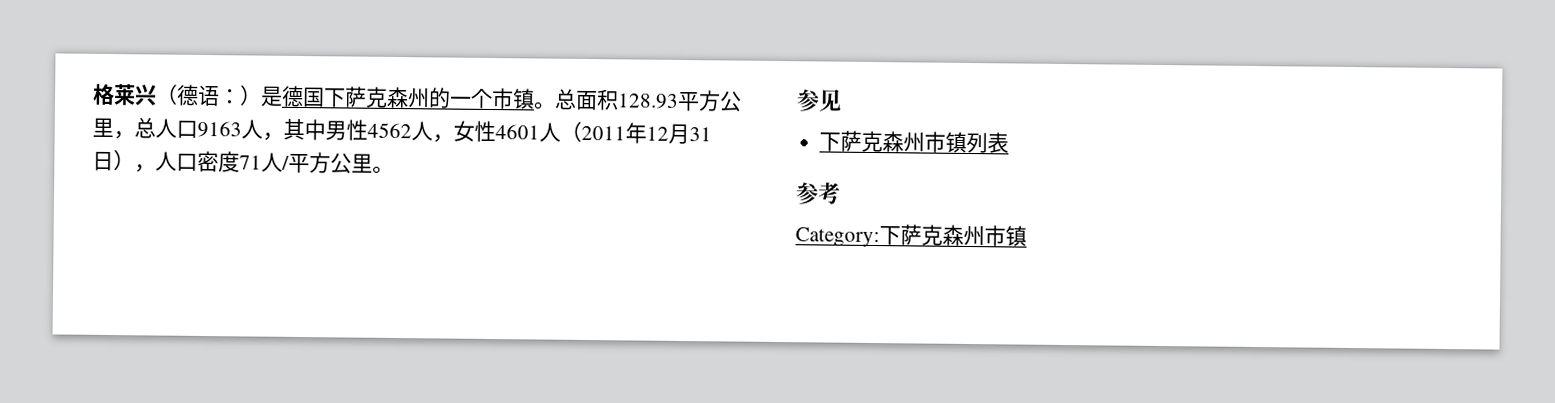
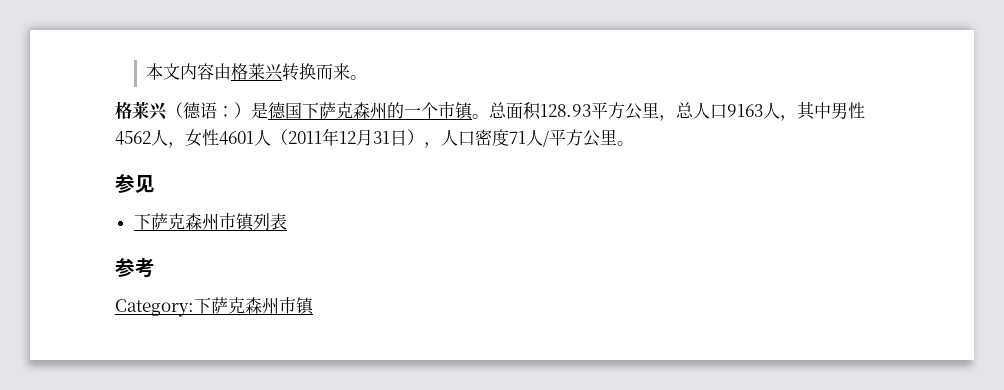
+ 本文内容由格莱兴转换而来。

